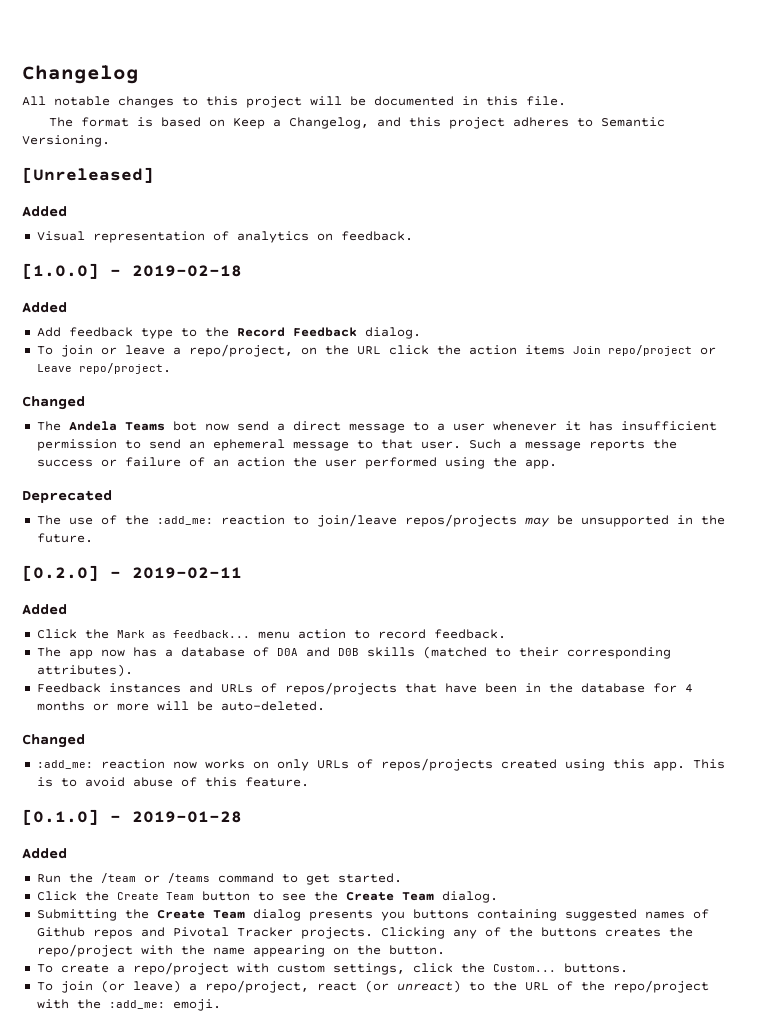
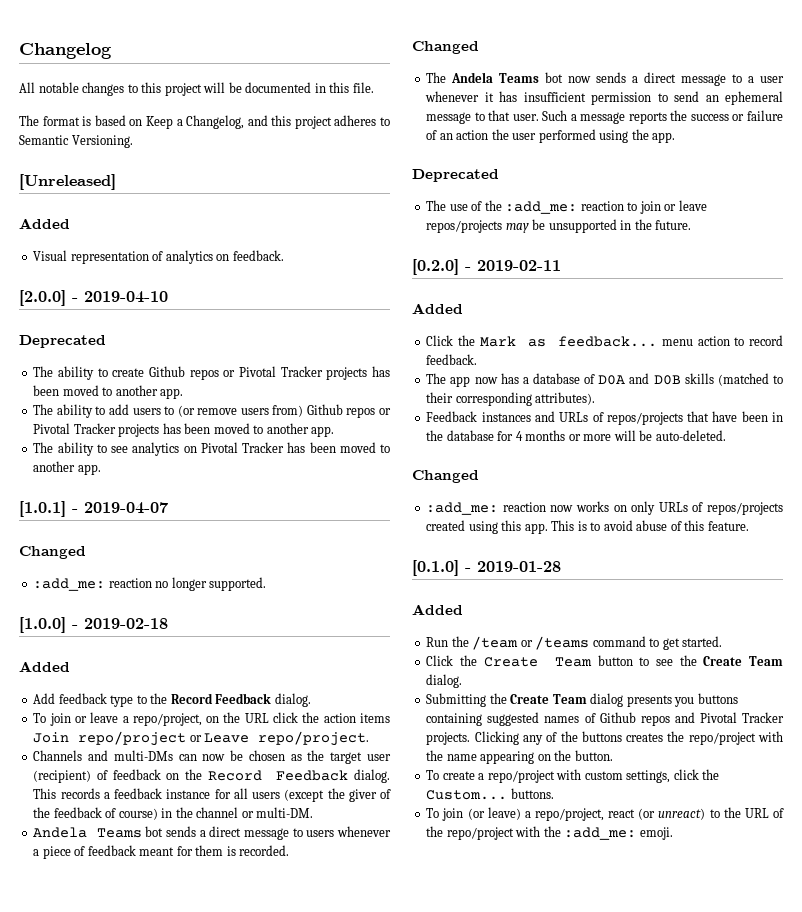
+ [2.0.0] - 2019-04-10
+ Deprecated
+ The ability to create Github repos or Pivotal Tracker projects has been moved to another app.
+ The ability to add users to (or remove users from) Github repos or Pivotal Tracker projects has been moved to another app.
+ The ability to see analytics on Pivotal Tracker has been moved to another app.
+ [1.0.1] - 2019-04-07
+ Changed
+ :add_me: reaction no longer supported.
+ Channels and multi-DMs can now be chosen as the target user (recipient) of feedback on the Record Feedback dialog. This records a feedback instance for all users (except the giver of the feedback of course) in the channel or multi-DM.
+ Andela Teams bot sends a direct message to users whenever a piece of feedback meant for them is recorded.
- The Andela Teams bot now send a direct message to a user whenever it has insufficient permission to send an ephemeral message to that user.
+ The Andela Teams bot now sends a direct message to a user whenever it has insufficient permission to send an ephemeral message to that user.
- The use of the :add_me: reaction to join/leave repos/projects may be unsupported in the future.
+ The use of the :add_me: reaction to join or leave repos/projects may be unsupported in the future.

